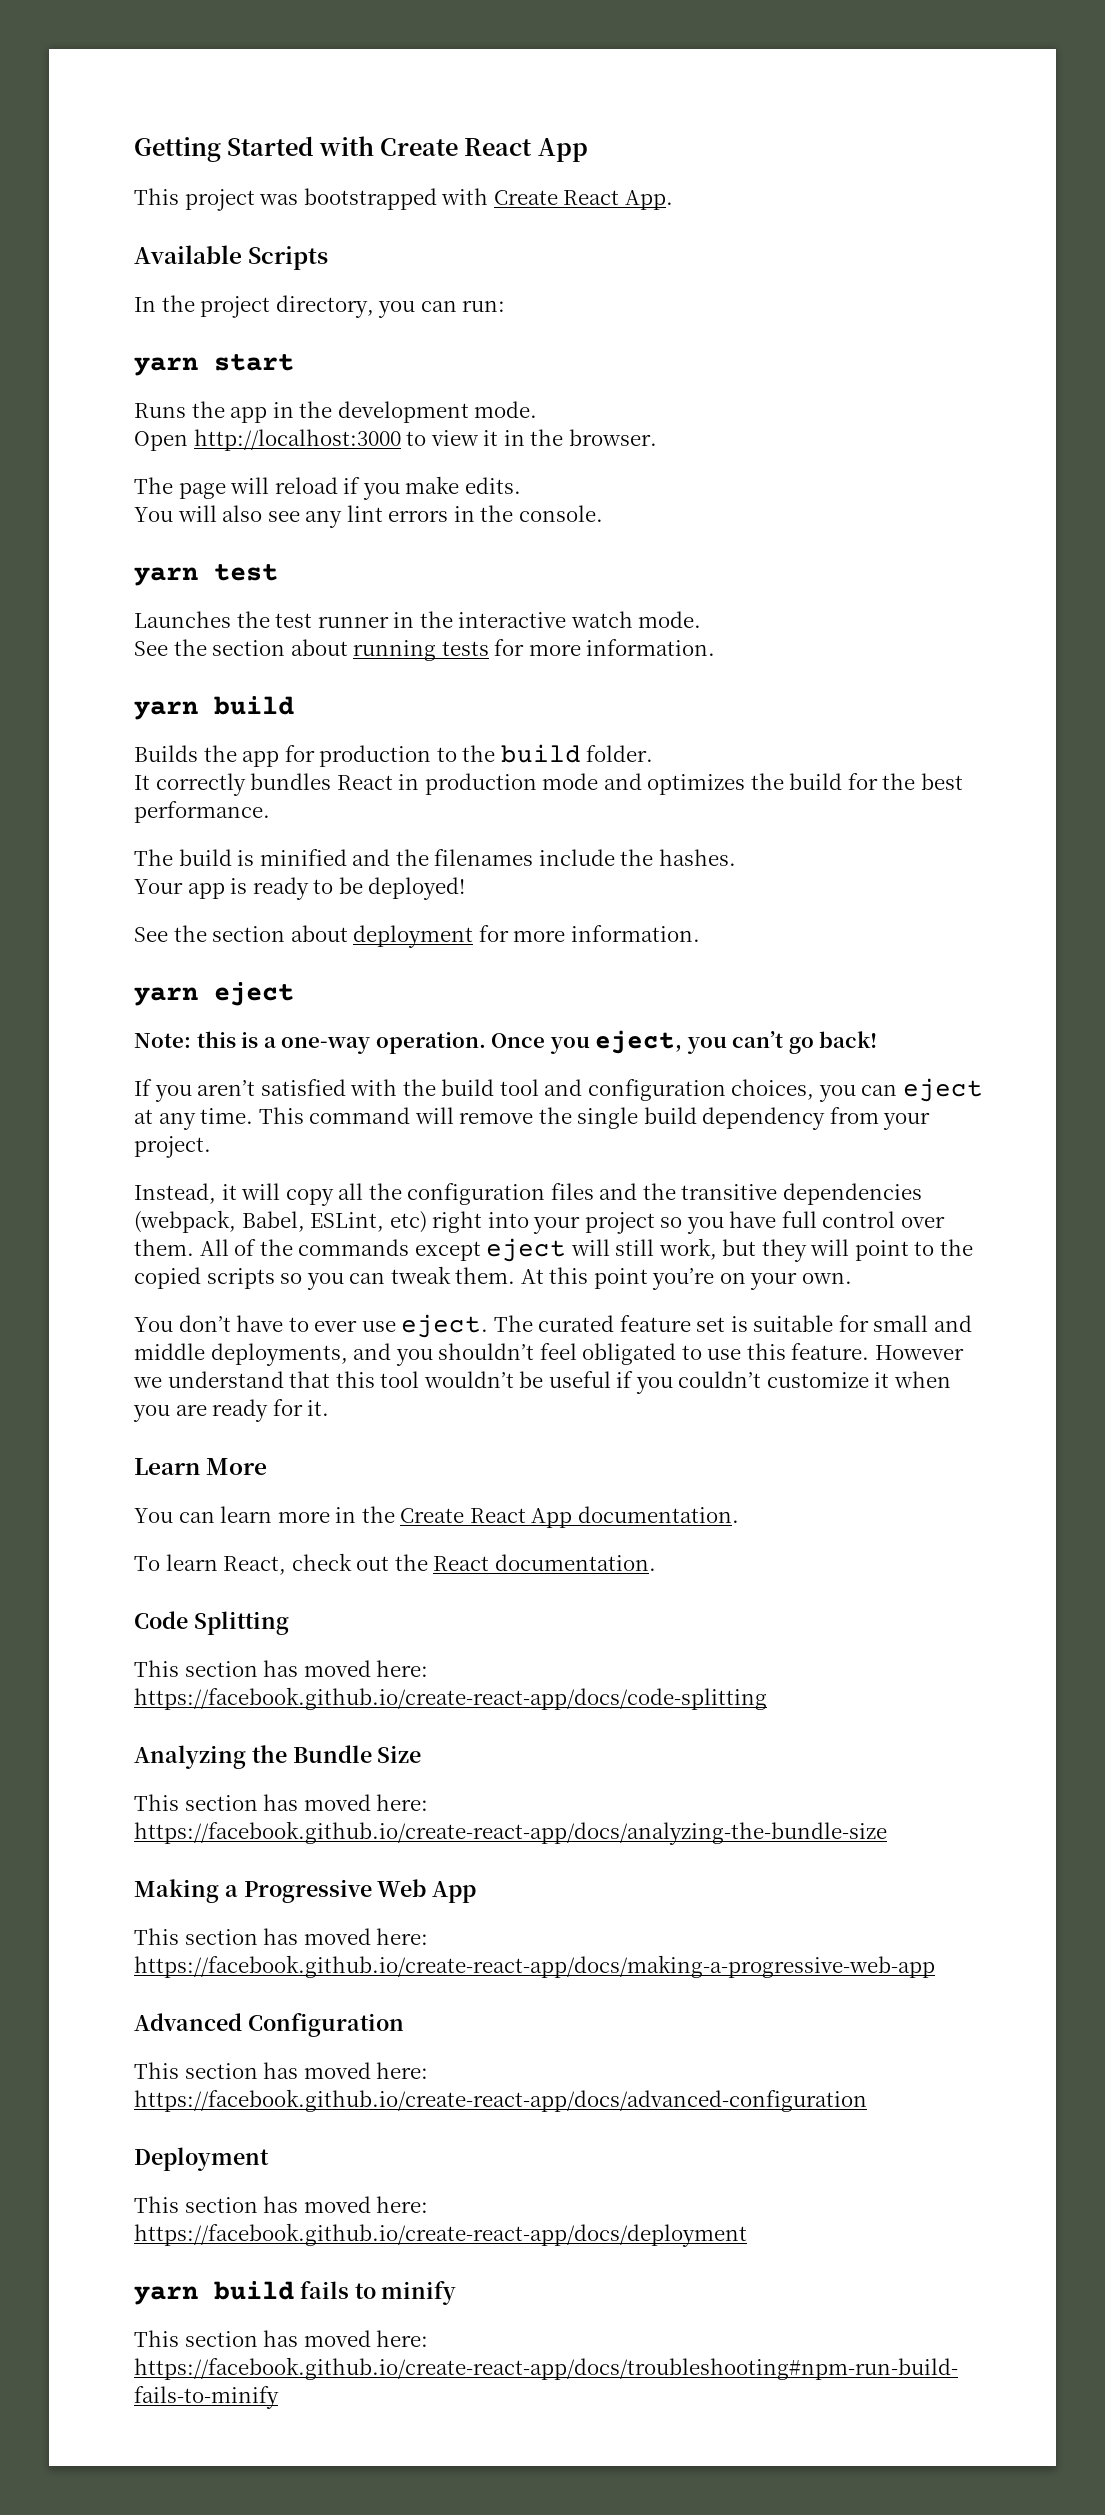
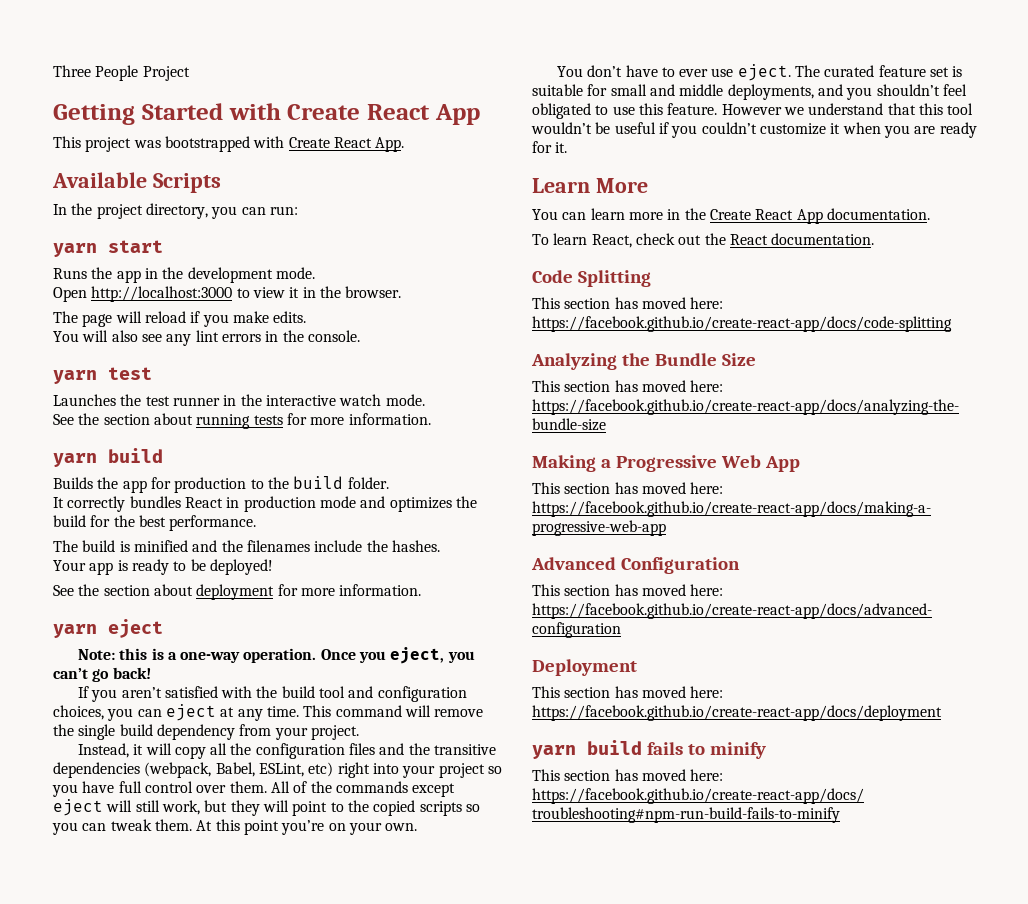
+ Three People Project

